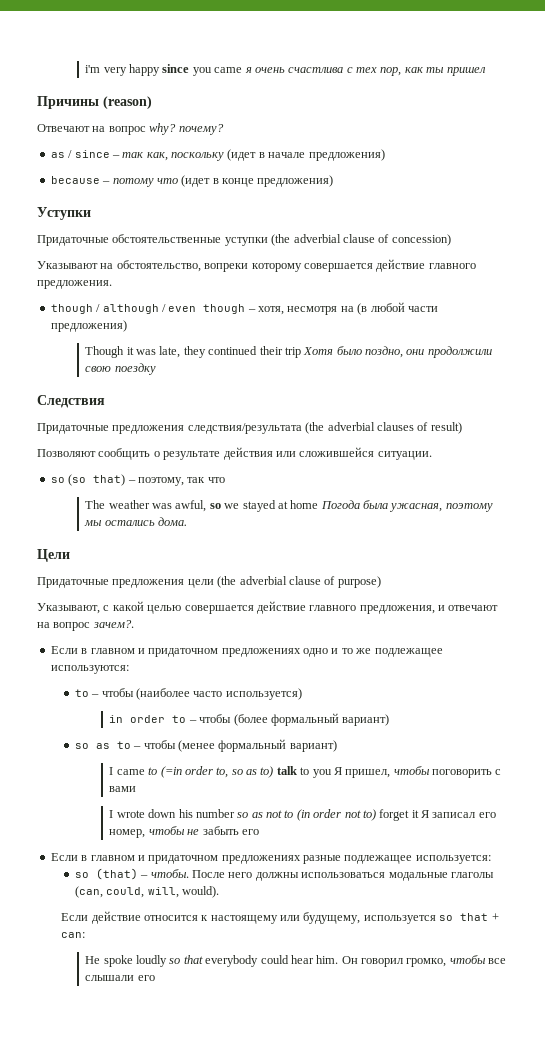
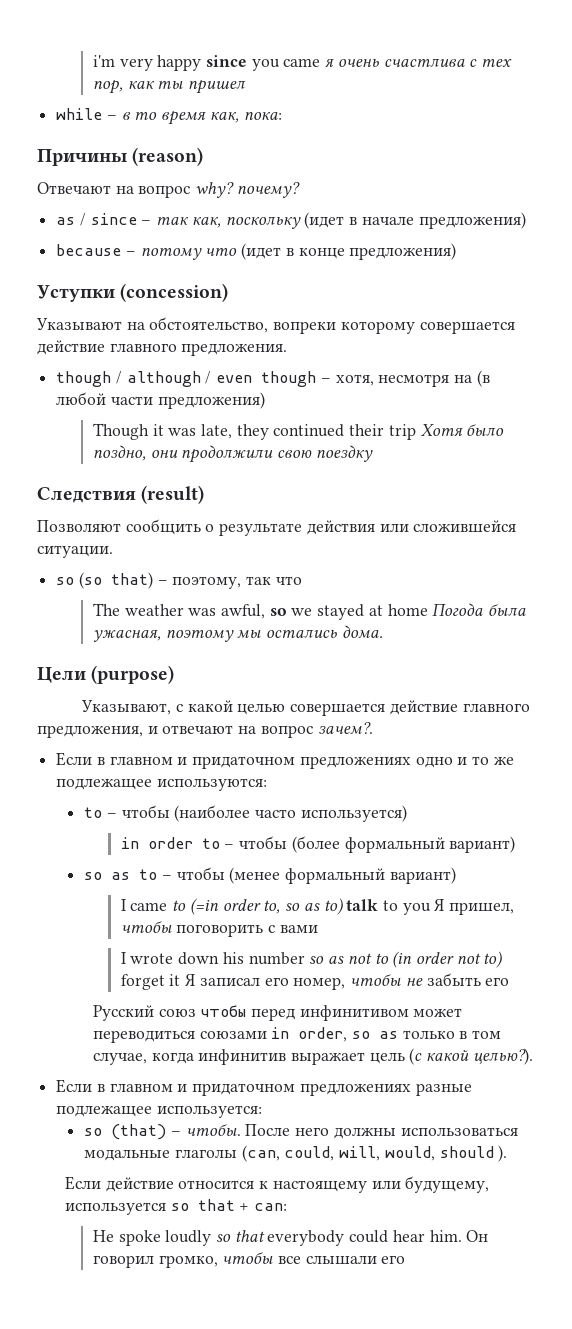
+ while – в то время как, пока:
- Уступки
- Придаточные обстоятельственные уступки (the adverbial clause of concession)
+ Уступки (concession)
- Следствия
- Придаточные предложения следствия/результата (the adverbial сlauses of result)
+ Следствия (result)
- Цели
- Придаточные предложения цели (the adverbial clause of purpose)
+ Цели (purpose)
+ Русский союз чтобы перед инфинитивом может переводиться союзами in order, so as только в том случае, когда инфинитив выражает цель (с какой целью?).
- После него должны использоваться модальные глаголы (can, could, will, would).
+ После него должны использоваться модальные глаголы (can, could, will, would, should ).

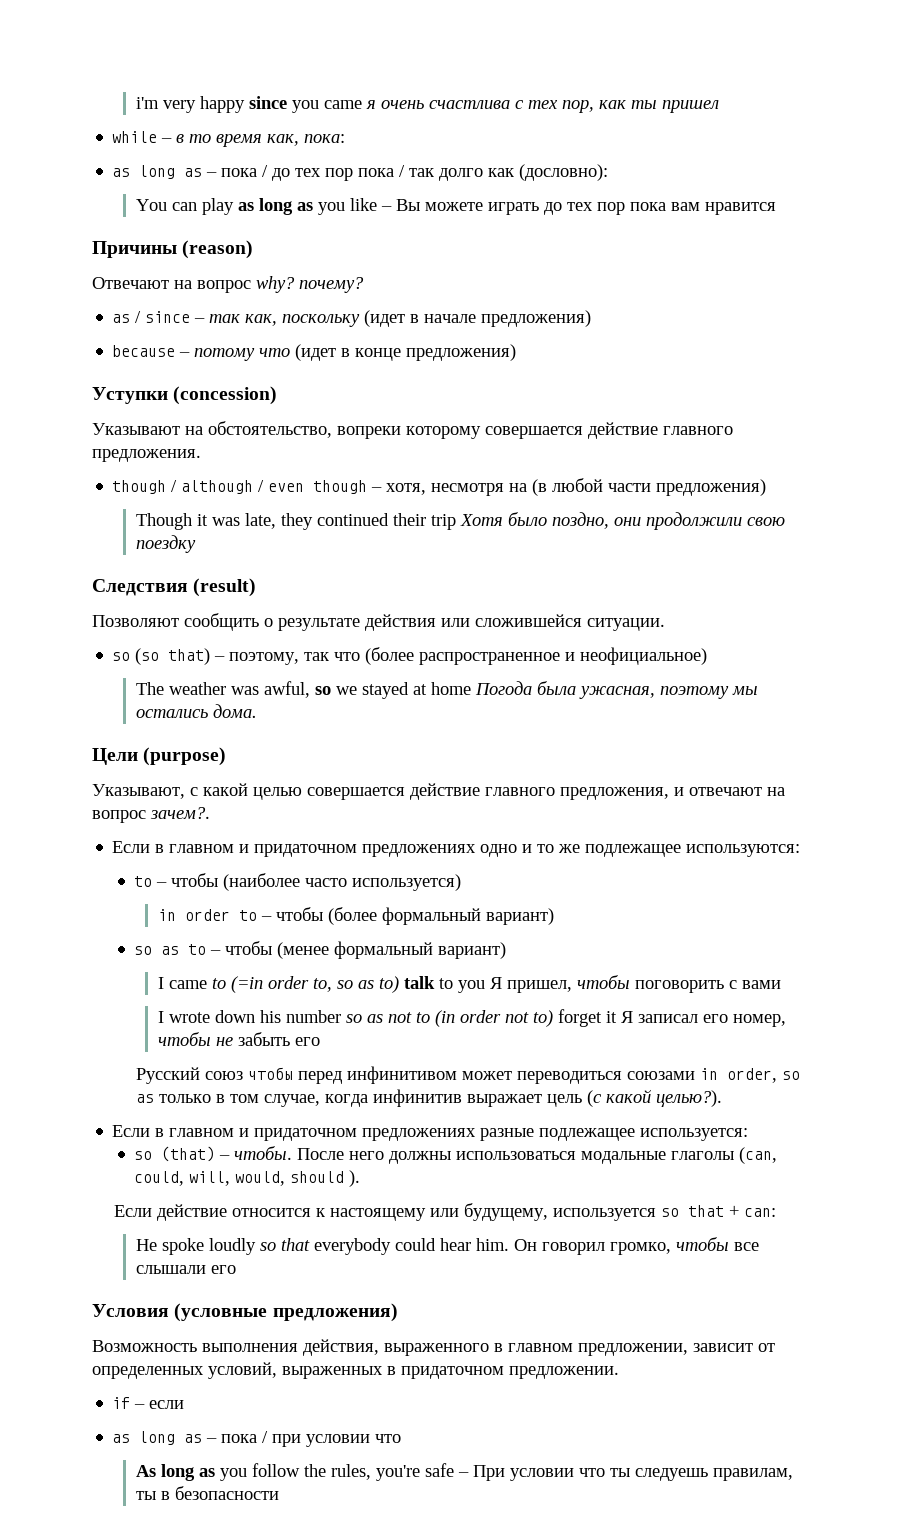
+ as long as – пока / до тех пор пока / так долго как (дословно):
+ You can play as long as you like – Вы можете играть до тех пор пока вам нравится
- so (so that) – поэтому, так что
+ so (so that) – поэтому, так что (более распространенное и неофициальное)
+ Условия (условные предложения)
+ Возможность выполнения действия, выраженного в главном предложении, зависит от определенных условий, выраженных в придаточном предложении.
+ if – если
+ as long as – пока / при условии что
+ As long as you follow the rules, you're safe – При условии что ты следуешь правилам, ты в безопасности

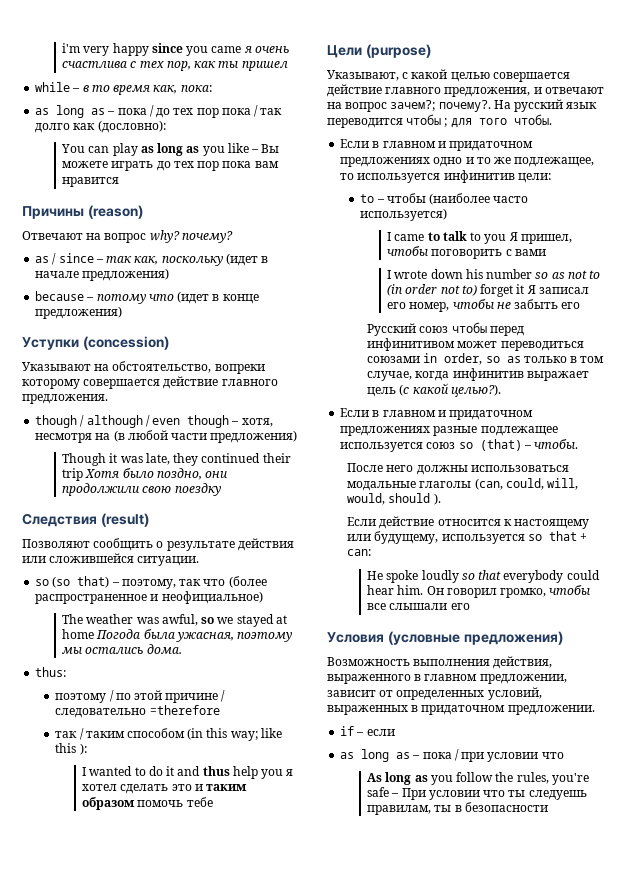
+ thus:
+ поэтому / по этой причине / следовательно =therefore
+ так / таким способом (in this way; like this ):
+ I wanted to do it and thus help you я хотел сделать это и таким образом помочь тебе
- Указывают, с какой целью совершается действие главного предложения, и отвечают на вопрос зачем?.
+ Указывают, с какой целью совершается действие главного предложения, и отвечают на вопрос зачем?; почему?. На русский язык переводится чтобы ; для того чтобы.
- Если в главном и придаточном предложениях одно и то же подлежащее используются:
+ Если в главном и придаточном предложениях одно и то же подлежащее, то используется инфинитив цели:
- in order to – чтобы (более формальный вариант)
- so as to – чтобы (менее формальный вариант)
- I came to (=in order to, so as to) talk to you Я пришел, чтобы поговорить с вами
+ I came to talk to you Я пришел, чтобы поговорить с вами
- Если в главном и придаточном предложениях разные подлежащее используется:
- so (that) – чтобы. После него должны использоваться модальные глаголы (can, could, will, would, should ).
+ Если в главном и придаточном предложениях разные подлежащее используется союз so (that) – чтобы.
+ После него должны использоваться модальные глаголы (can, could, will, would, should ).

